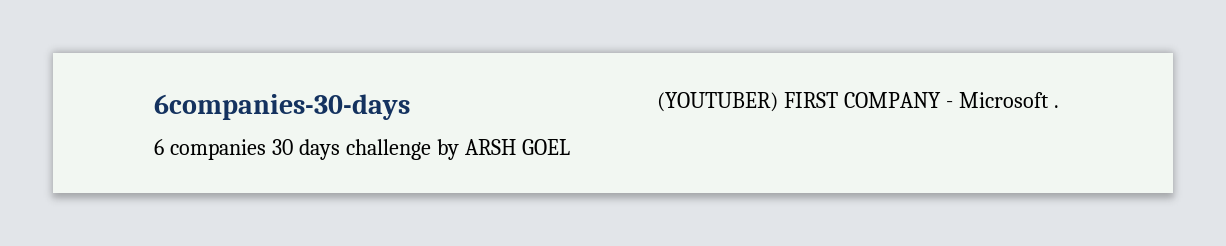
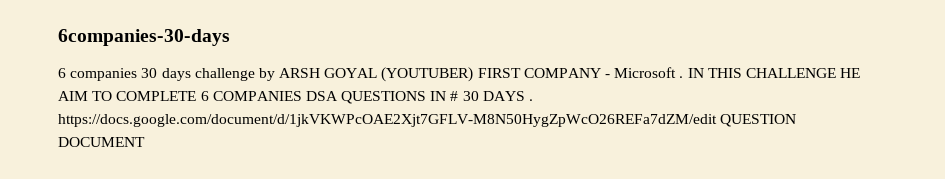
- 6 companies 30 days challenge by ARSH GOEL (YOUTUBER) FIRST COMPANY - Microsoft .
+ 6 companies 30 days challenge by ARSH GOYAL (YOUTUBER) FIRST COMPANY - Microsoft .
+ IN THIS CHALLENGE HE AIM TO COMPLETE 6 COMPANIES DSA QUESTIONS IN # 30 DAYS . https://docs.google.com/document/d/1jkVKWPcOAE2Xjt7GFLV-M8N50HygZpWcO26REFa7dZM/edit QUESTION DOCUMENT

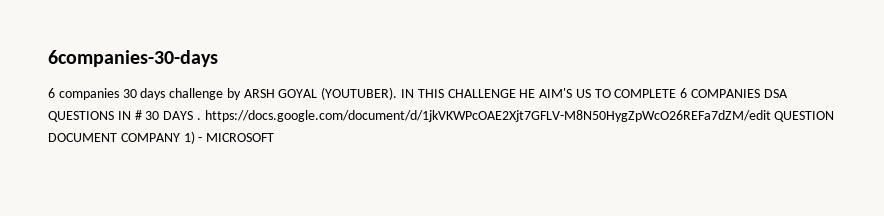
- 6 companies 30 days challenge by ARSH GOYAL (YOUTUBER) FIRST COMPANY - Microsoft .
+ 6 companies 30 days challenge by ARSH GOYAL (YOUTUBER).
- IN THIS CHALLENGE HE AIM TO COMPLETE 6 COMPANIES DSA QUESTIONS IN # 30 DAYS . https://docs.google.com/document/d/1jkVKWPcOAE2Xjt7GFLV-M8N50HygZpWcO26REFa7dZM/edit QUESTION DOCUMENT
+ IN THIS CHALLENGE HE AIM'S US TO COMPLETE 6 COMPANIES DSA QUESTIONS IN # 30 DAYS . https://docs.google.com/document/d/1jkVKWPcOAE2Xjt7GFLV-M8N50HygZpWcO26REFa7dZM/edit QUESTION DOCUMENT COMPANY 1) - MICROSOFT

